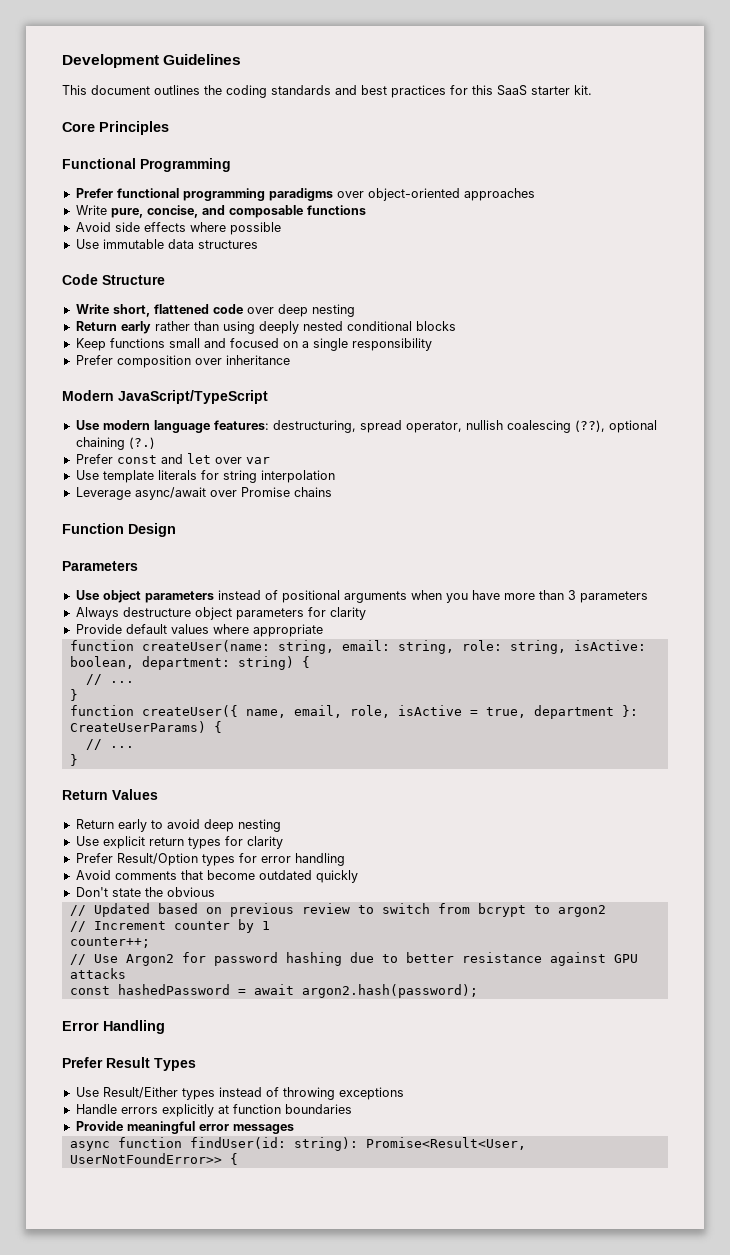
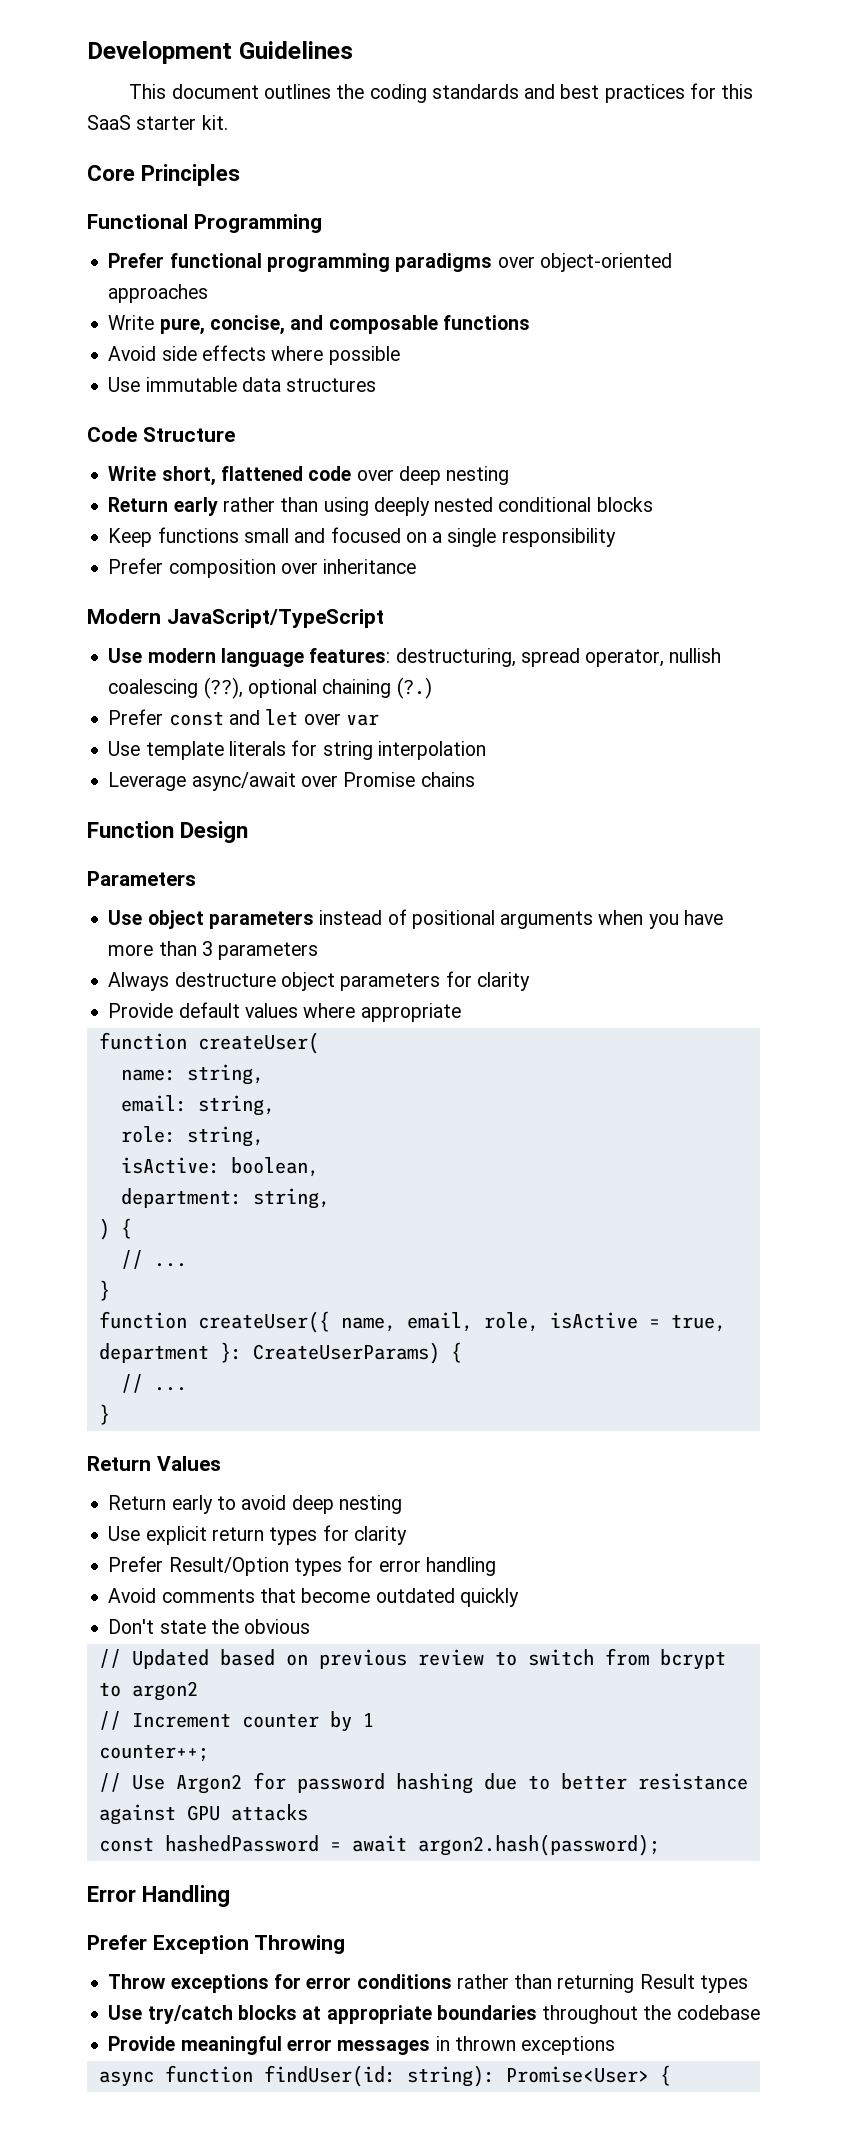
- function createUser(name: string, email: string, role: string, isActive: boolean, department: string) {
+ function createUser(
+ name: string,
+ email: string,
+ role: string,
+ isActive: boolean,
+ department: string,
+ ) {
- Prefer Result Types
- Use Result/Either types instead of throwing exceptions
- Handle errors explicitly at function boundaries
+ Prefer Exception Throwing
+ Throw exceptions for error conditions rather than returning Result types
+ Use try/catch blocks at appropriate boundaries throughout the codebase
- Provide meaningful error messages
+ Provide meaningful error messages in thrown exceptions
- async function findUser(id: string): Promise<Result<User, UserNotFoundError>> {
+ async function findUser(id: string): Promise<User> {

